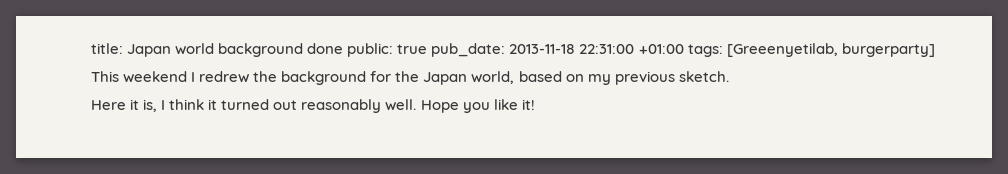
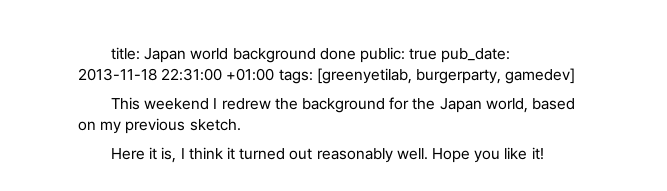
- title: Japan world background done public: true pub_date: 2013-11-18 22:31:00 +01:00 tags: [Greeenyetilab, burgerparty]
+ title: Japan world background done public: true pub_date: 2013-11-18 22:31:00 +01:00 tags: [greenyetilab, burgerparty, gamedev]

